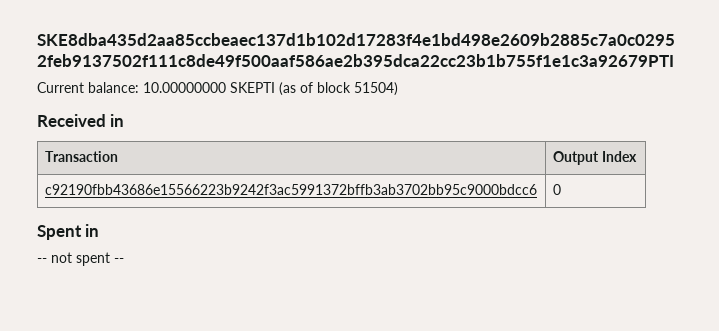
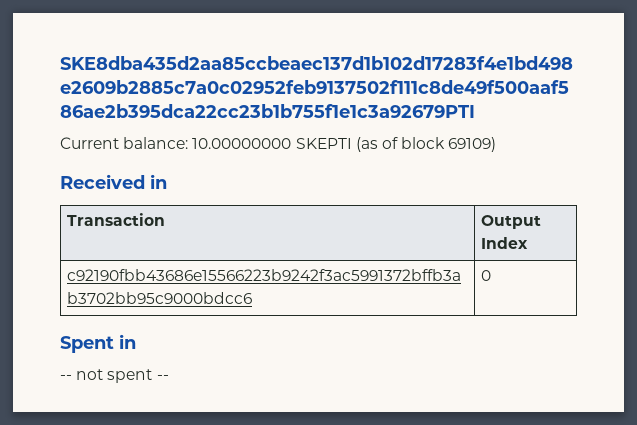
- Current balance: 10.00000000 SKEPTI (as of block 51504)
+ Current balance: 10.00000000 SKEPTI (as of block 69109)

